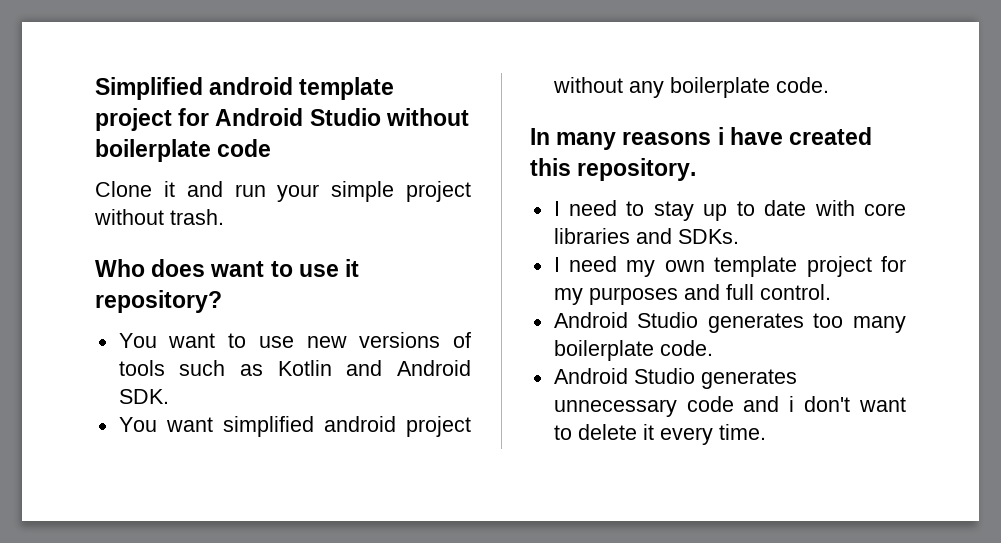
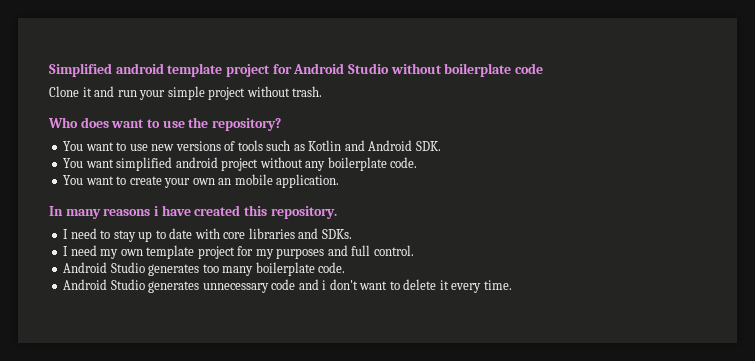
- Who does want to use it repository?
+ Who does want to use the repository?
+ You want to create your own an mobile application.

